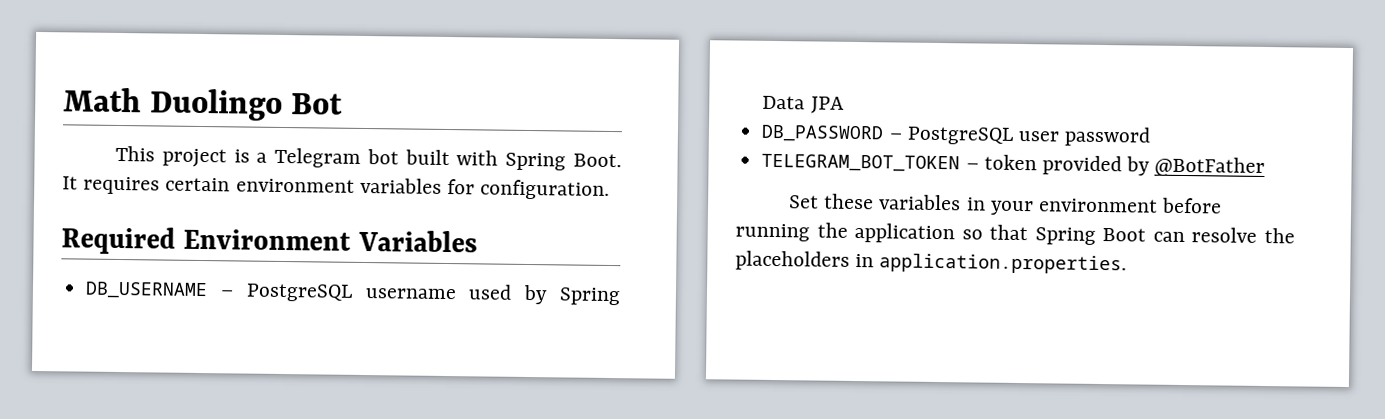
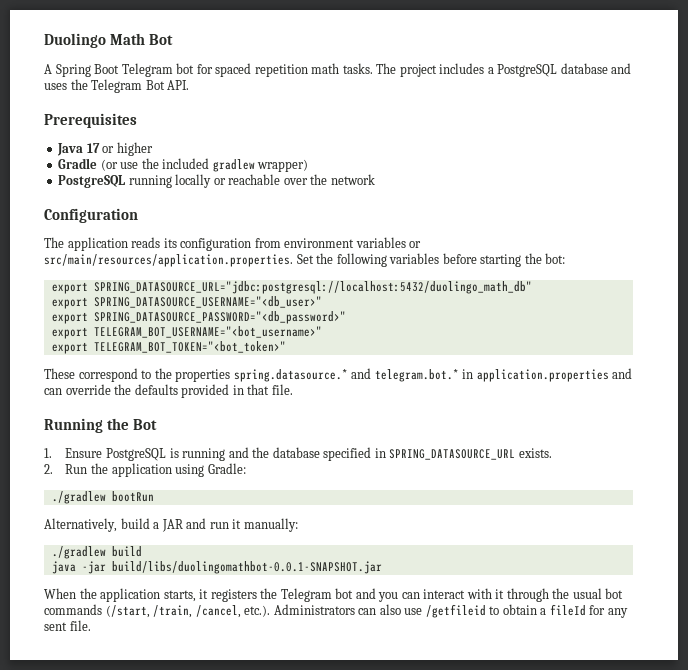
- Math Duolingo Bot
- This project is a Telegram bot built with Spring Boot. It requires certain environment variables for configuration.
- Required Environment Variables
- DB_USERNAME – PostgreSQL username used by Spring Data JPA
- DB_PASSWORD – PostgreSQL user password
- TELEGRAM_BOT_TOKEN – token provided by @BotFather
- Set these variables in your environment before running the application so that Spring Boot can resolve the placeholders in application.properties.
+ Duolingo Math Bot
+ A Spring Boot Telegram bot for spaced repetition math tasks. The project includes a PostgreSQL database and uses the Telegram Bot API.
+ Prerequisites
+ Java 17 or higher
+ Gradle (or use the included gradlew wrapper)
+ PostgreSQL running locally or reachable over the network
+ Configuration
+ The application reads its configuration from environment variables or src/main/resources/application.properties. Set the following variables before starting the bot:
+ export SPRING_DATASOURCE_URL="jdbc:postgresql://localhost:5432/duolingo_math_db"
+ export SPRING_DATASOURCE_USERNAME="<db_user>"
+ export SPRING_DATASOURCE_PASSWORD="<db_password>"
+ export TELEGRAM_BOT_USERNAME="<bot_username>"
+ export TELEGRAM_BOT_TOKEN="<bot_token>"
+ These correspond to the properties spring.datasource.* and telegram.bot.* in application.properties and can override the defaults provided in that file.
+ Running the Bot
+ 1. Ensure PostgreSQL is running and the database specified in SPRING_DATASOURCE_URL exists.
+ 2. Run the application using Gradle:
+ ./gradlew bootRun
+ Alternatively, build a JAR and run it manually:
+ ./gradlew build
+ java -jar build/libs/duolingomathbot-0.0.1-SNAPSHOT.jar
+ When the application starts, it registers the Telegram bot and you can interact with it through the usual bot commands (/start, /train, /cancel, etc.). Administrators can also use /getfileid to obtain a fileId for any sent file.

